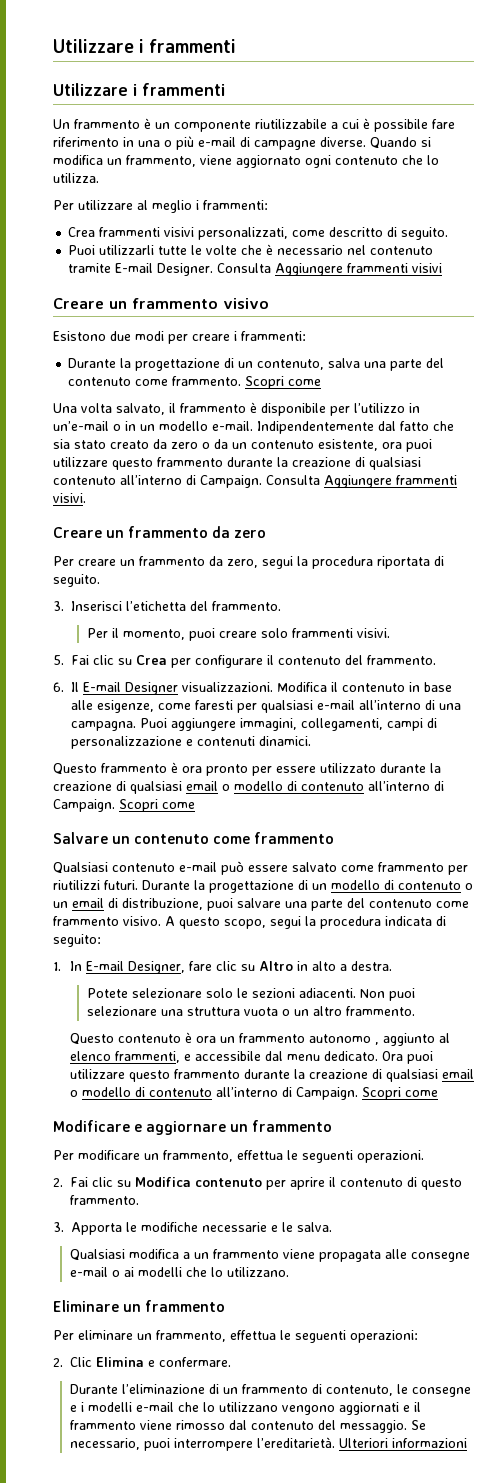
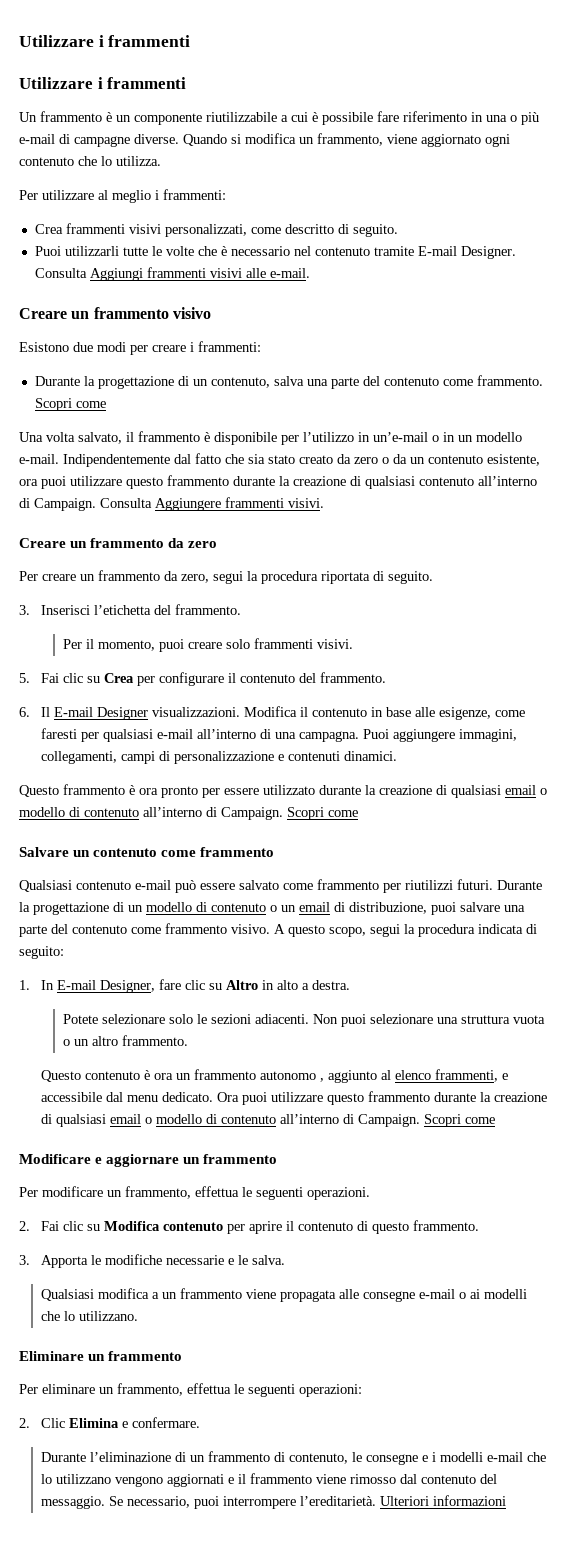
- Consulta Aggiungere frammenti visivi
+ Consulta Aggiungi frammenti visivi alle e-mail.

